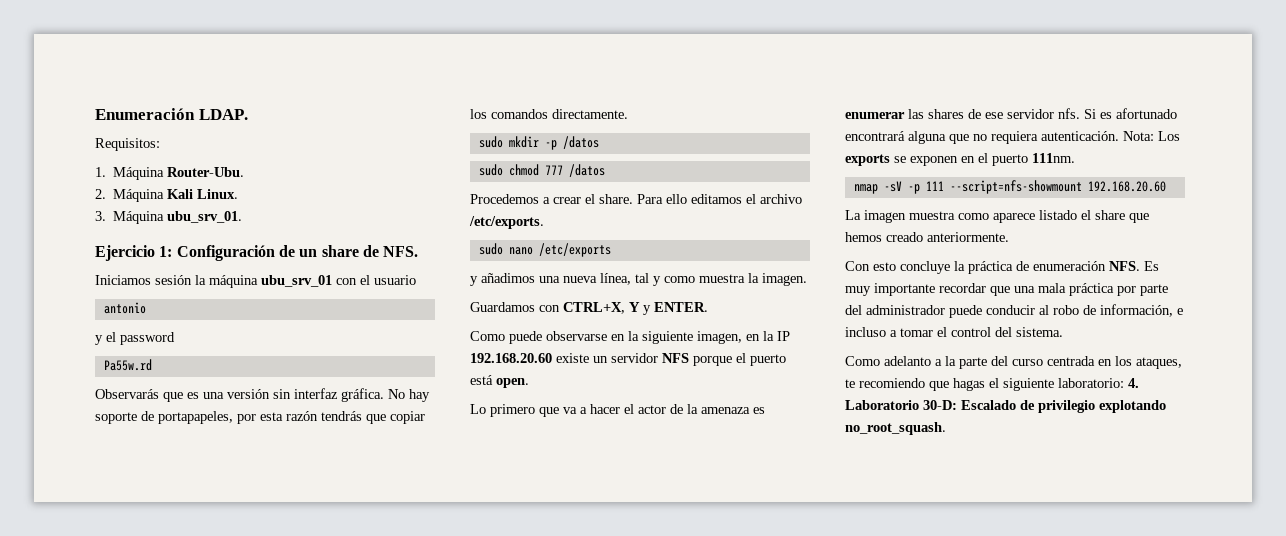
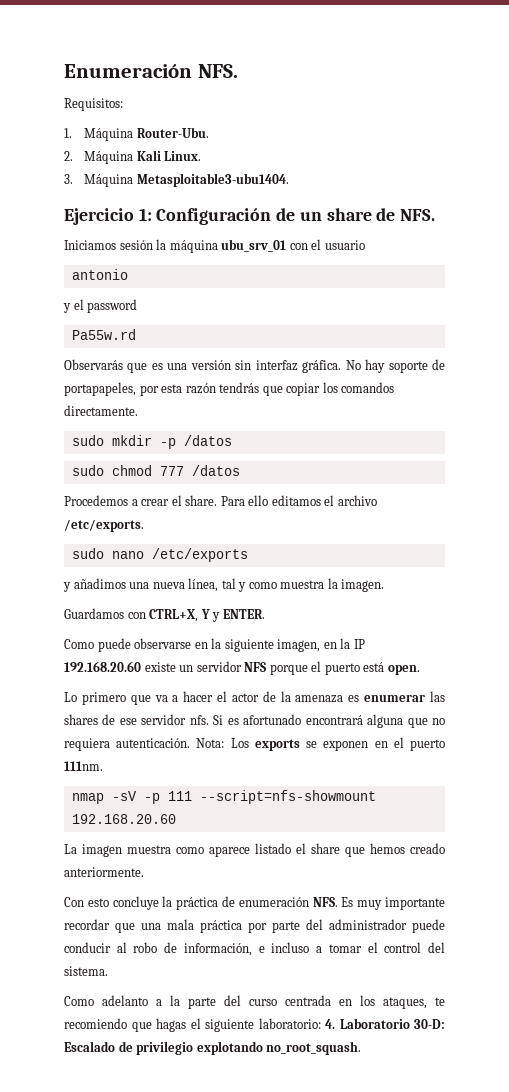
- Enumeración LDAP.
+ Enumeración NFS.
- 3. Máquina ubu_srv_01.
+ 3. Máquina Metasploitable3-ubu1404.

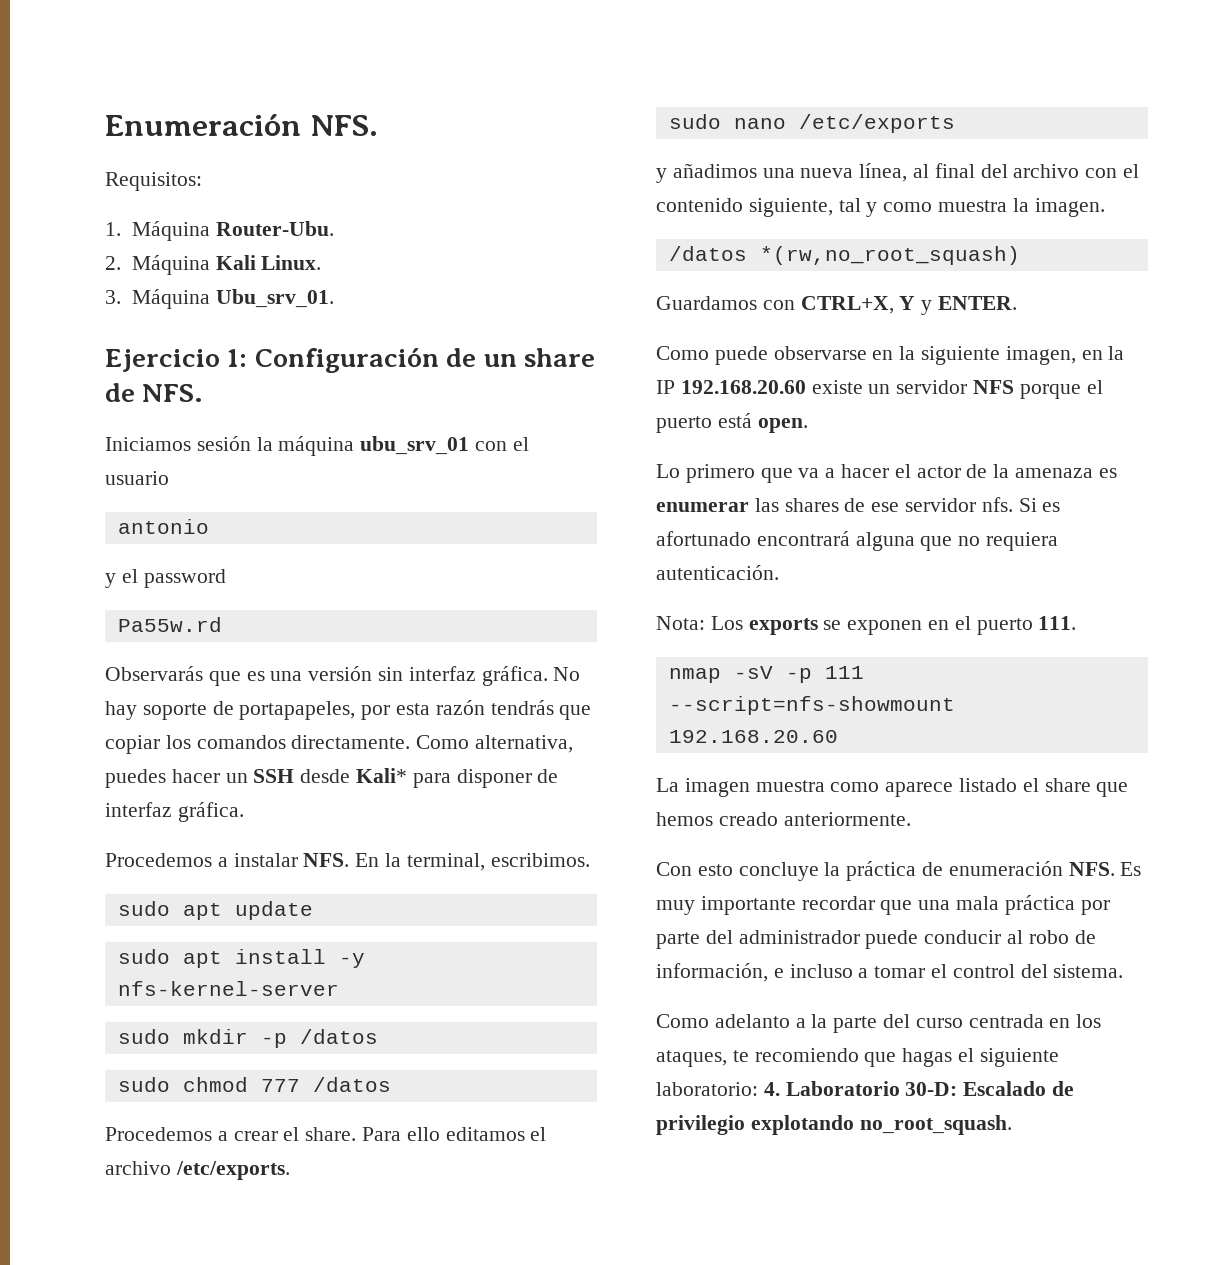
- 3. Máquina Metasploitable3-ubu1404.
+ 3. Máquina Ubu_srv_01.
+ Como alternativa, puedes hacer un SSH desde Kali* para disponer de interfaz gráfica.
+ Procedemos a instalar NFS. En la terminal, escribimos.
+ sudo apt update
+ sudo apt install -y nfs-kernel-server
- y añadimos una nueva línea, tal y como muestra la imagen.
+ y añadimos una nueva línea, al final del archivo con el contenido siguiente, tal y como muestra la imagen.
+ /datos *(rw,no_root_squash)
- Si es afortunado encontrará alguna que no requiera autenticación. Nota: Los exports se exponen en el puerto 111nm.
+ Si es afortunado encontrará alguna que no requiera autenticación.
+ Nota: Los exports se exponen en el puerto 111.

